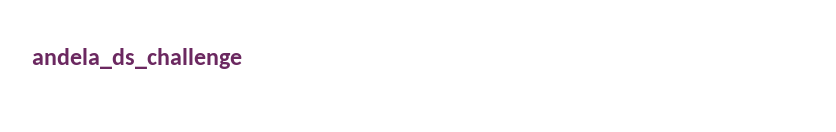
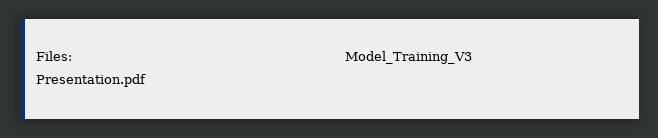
- andela_ds_challenge
+ Files:
+ Presentation.pdf
+ Model_Training_V3

